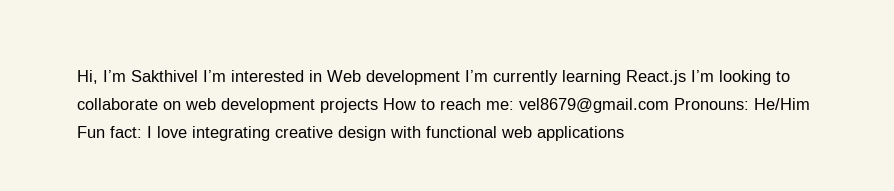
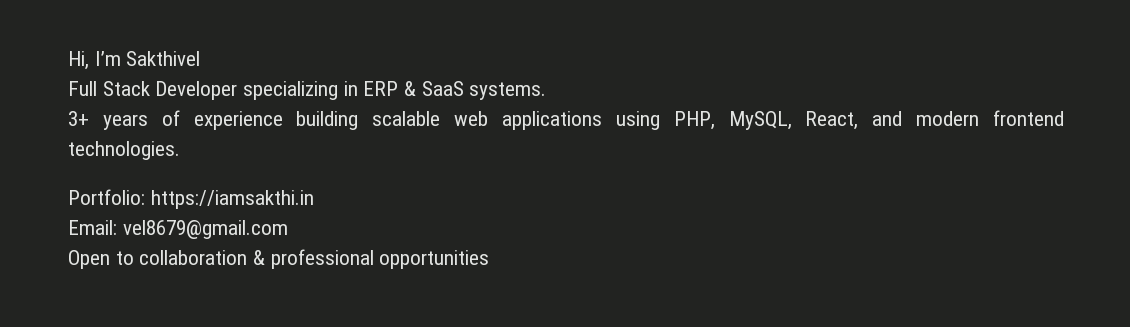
- Hi, I’m Sakthivel I’m interested in Web development I’m currently learning React.js I’m looking to collaborate on web development projects How to reach me: vel8679@gmail.com Pronouns: He/Him Fun fact: I love integrating creative design with functional web applications
+ Hi, I’m Sakthivel
+ Full Stack Developer specializing in ERP & SaaS systems.
+ 3+ years of experience building scalable web applications using PHP, MySQL, React, and modern frontend technologies.
+ Portfolio: https://iamsakthi.in
+ Email: vel8679@gmail.com
+ Open to collaboration & professional opportunities

